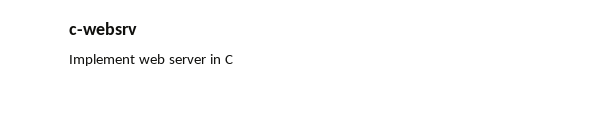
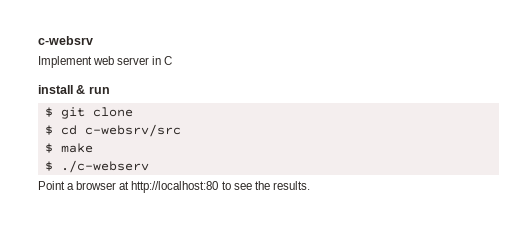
+ install & run
+ $ git clone
+ $ cd c-websrv/src
+ $ make
+ $ ./c-webserv
+ Point a browser at http://localhost:80 to see the results.

